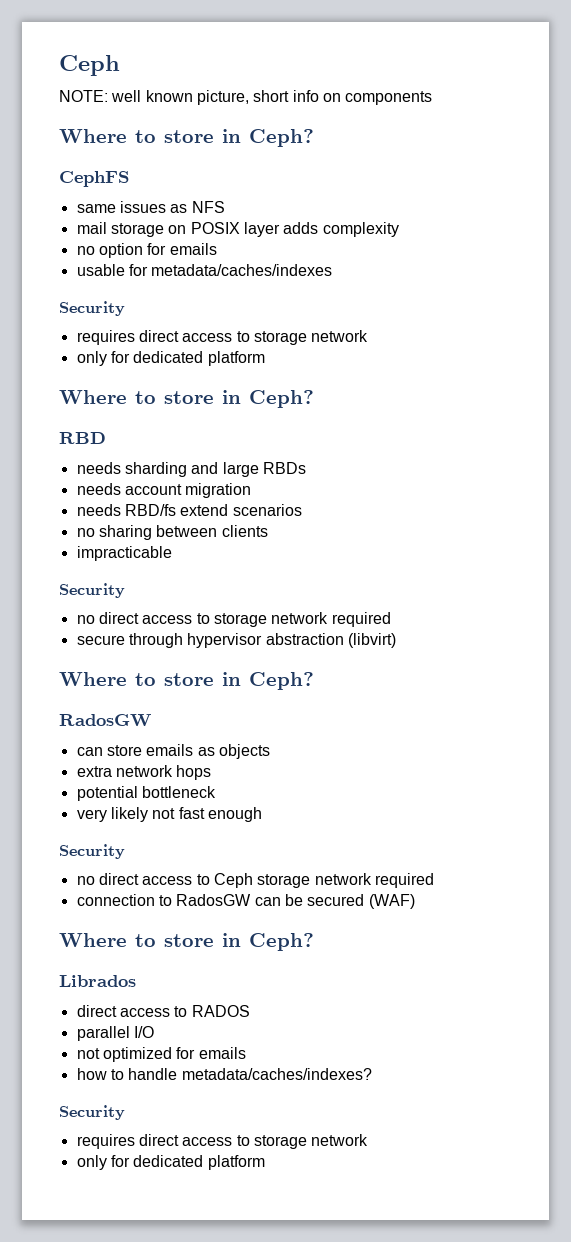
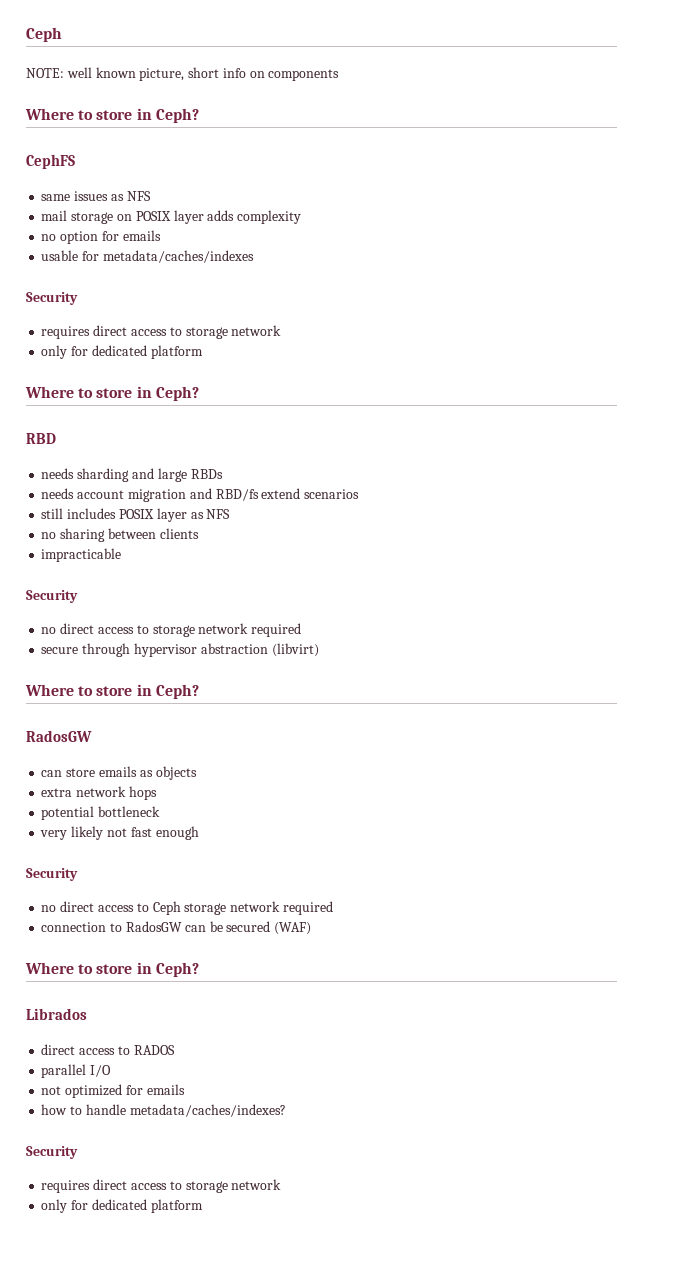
- needs account migration
- needs RBD/fs extend scenarios
+ needs account migration and RBD/fs extend scenarios
+ still includes POSIX layer as NFS

